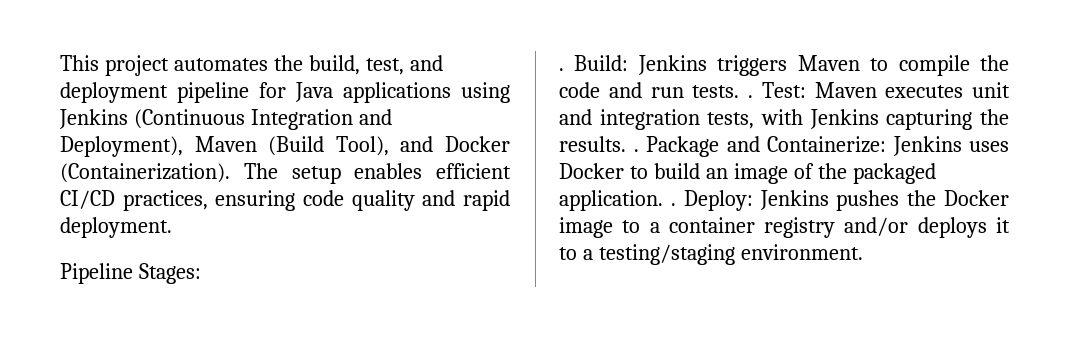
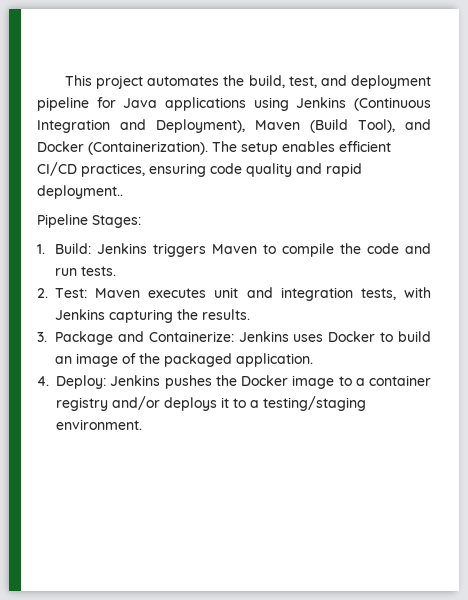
- The setup enables efficient CI/CD practices, ensuring code quality and rapid deployment.
+ The setup enables efficient CI/CD practices, ensuring code quality and rapid deployment..
- . Build: Jenkins triggers Maven to compile the code and run tests. . Test: Maven executes unit and integration tests, with Jenkins capturing the results. . Package and Containerize: Jenkins uses Docker to build an image of the packaged application. . Deploy: Jenkins pushes the Docker image to a container registry and/or deploys it to a testing/staging environment.
+ 1. Build: Jenkins triggers Maven to compile the code and run tests.
+ 2. Test: Maven executes unit and integration tests, with Jenkins capturing the results.
+ 3. Package and Containerize: Jenkins uses Docker to build an image of the packaged application.
+ 4. Deploy: Jenkins pushes the Docker image to a container registry and/or deploys it to a testing/staging environment.

